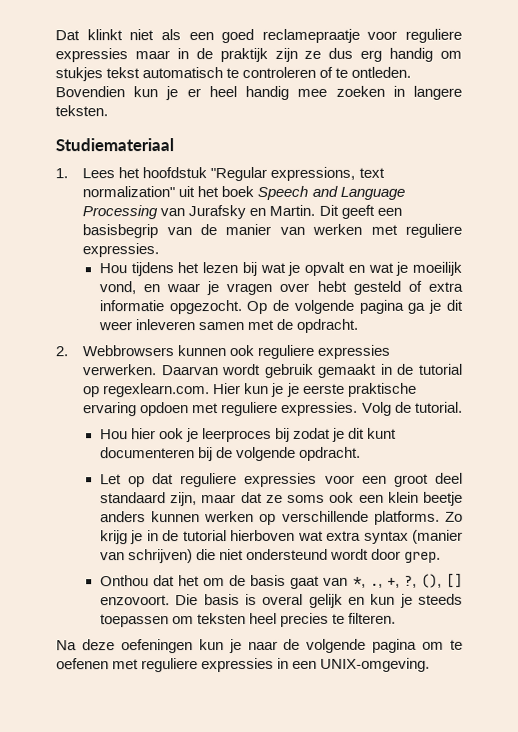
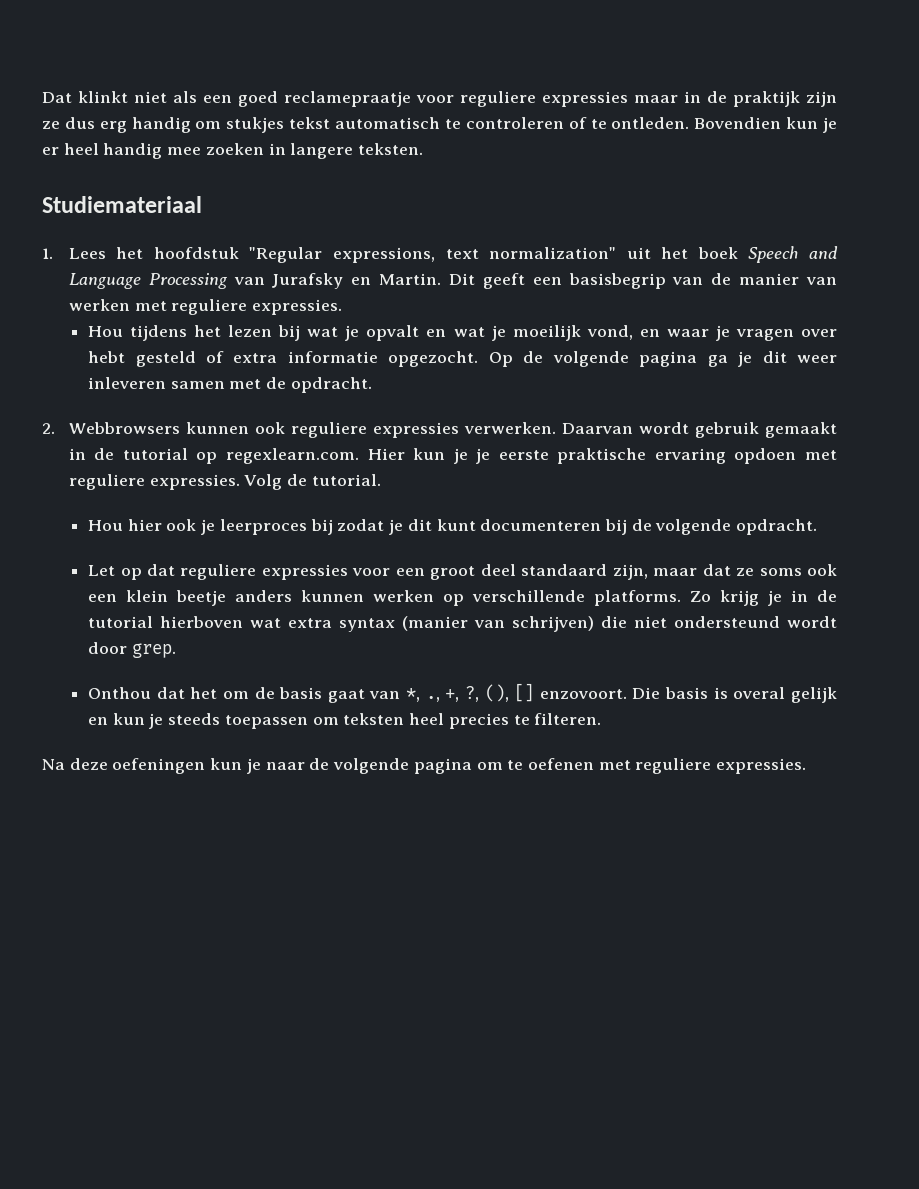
- Na deze oefeningen kun je naar de volgende pagina om te oefenen met reguliere expressies in een UNIX-omgeving.
+ Na deze oefeningen kun je naar de volgende pagina om te oefenen met reguliere expressies.

